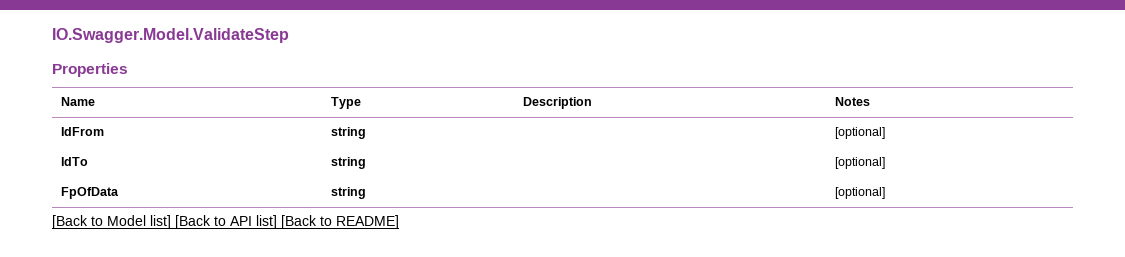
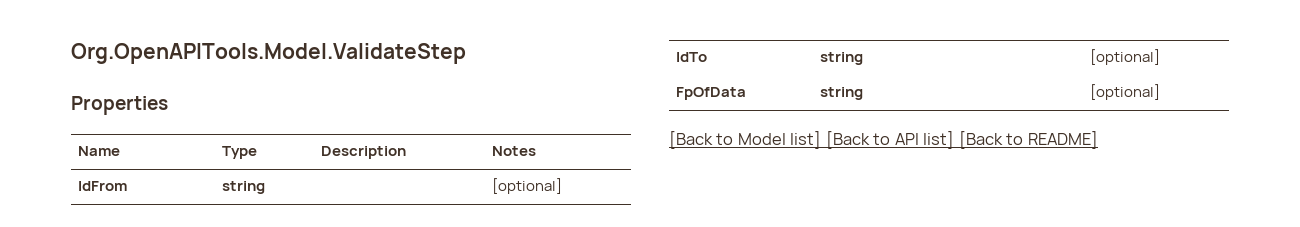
- IO.Swagger.Model.ValidateStep
+ Org.OpenAPITools.Model.ValidateStep

